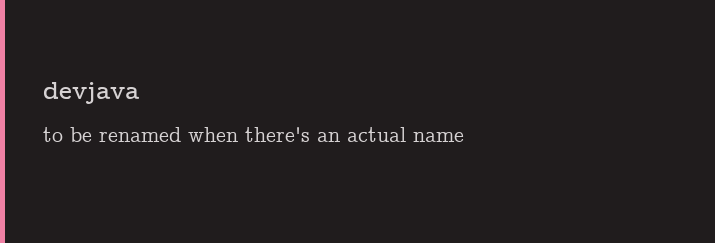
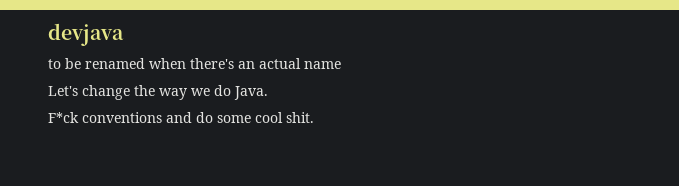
+ Let's change the way we do Java.
+ F*ck conventions and do some cool shit.

